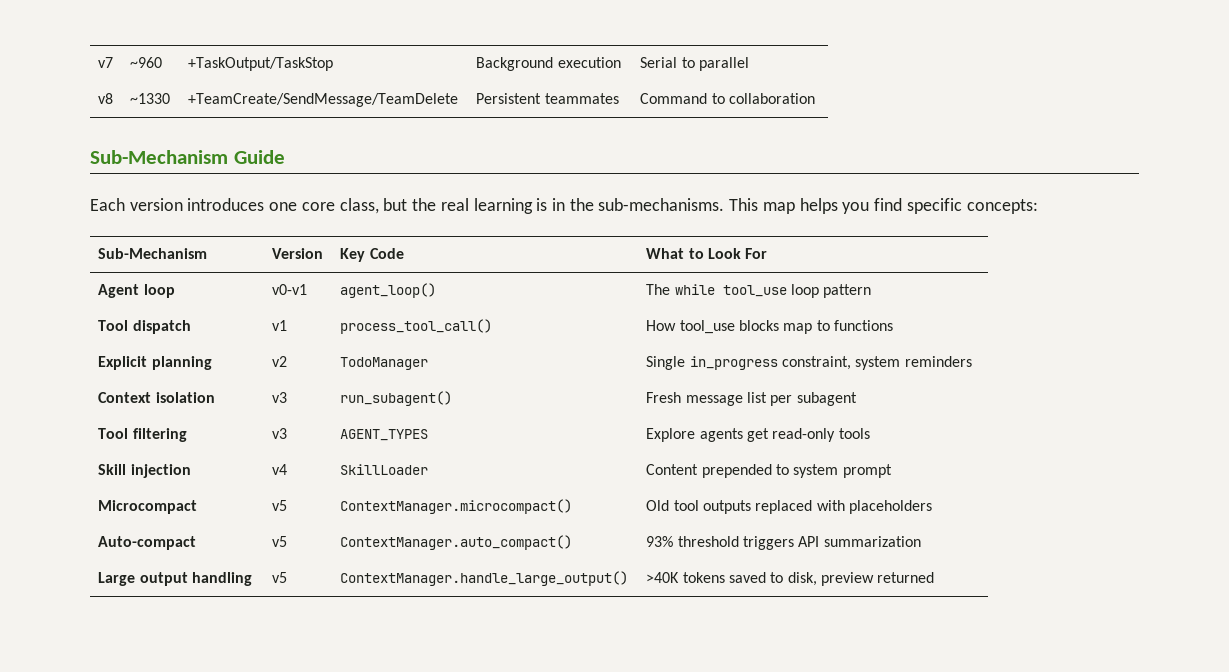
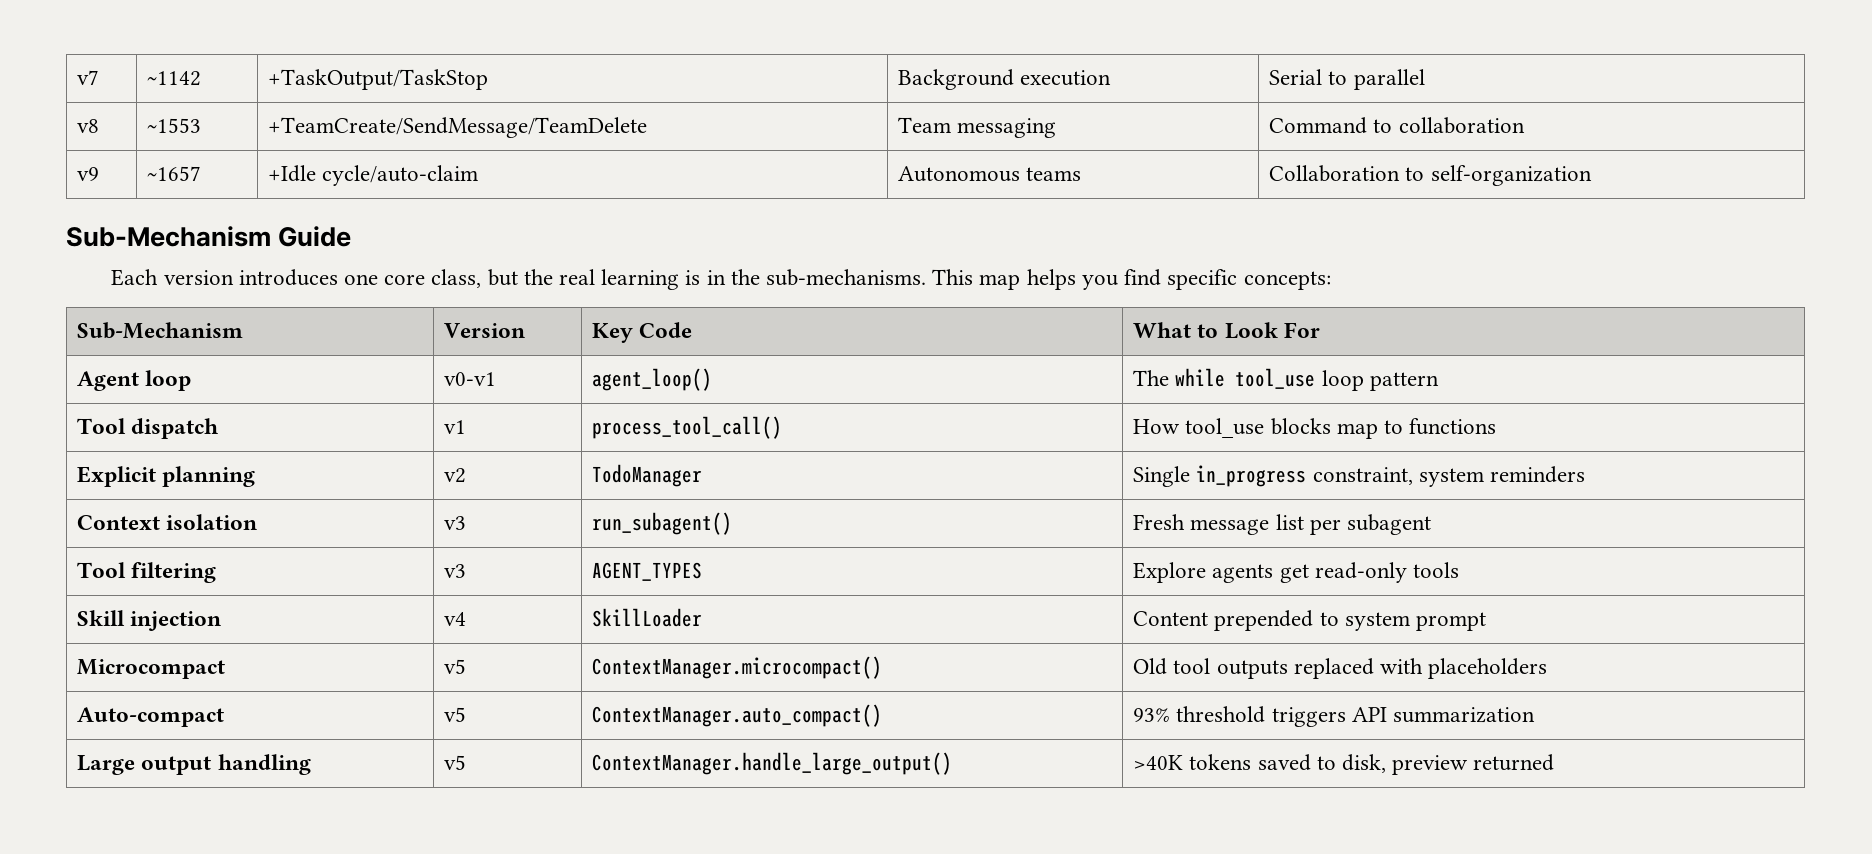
- v7 | ~960 | +TaskOutput/TaskStop | Background execution | Serial to parallel
+ v7 | ~1142 | +TaskOutput/TaskStop | Background execution | Serial to parallel
- v8 | ~1330 | +TeamCreate/SendMessage/TeamDelete | Persistent teammates | Command to collaboration
+ v8 | ~1553 | +TeamCreate/SendMessage/TeamDelete | Team messaging | Command to collaboration
+ v9 | ~1657 | +Idle cycle/auto-claim | Autonomous teams | Collaboration to self-organization

